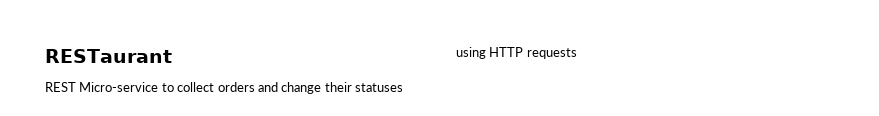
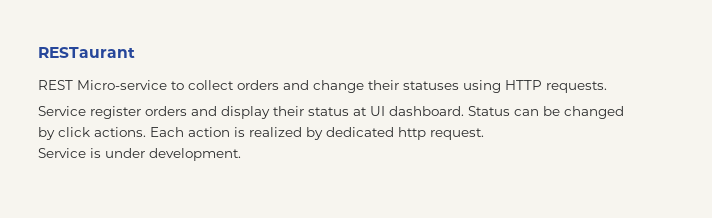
- REST Micro-service to collect orders and change their statuses using HTTP requests
+ REST Micro-service to collect orders and change their statuses using HTTP requests.
+ Service register orders and display their status at UI dashboard. Status can be changed by click actions. Each action is realized by dedicated http request.
+ Service is under development.

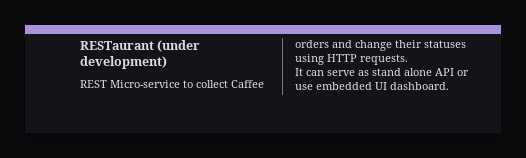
- RESTaurant
+ RESTaurant (under development)
- REST Micro-service to collect orders and change their statuses using HTTP requests.
+ REST Micro-service to collect Caffee orders and change their statuses using HTTP requests.
- Service register orders and display their status at UI dashboard. Status can be changed by click actions. Each action is realized by dedicated http request.
- Service is under development.
+ It can serve as stand alone API or use embedded UI dashboard.

